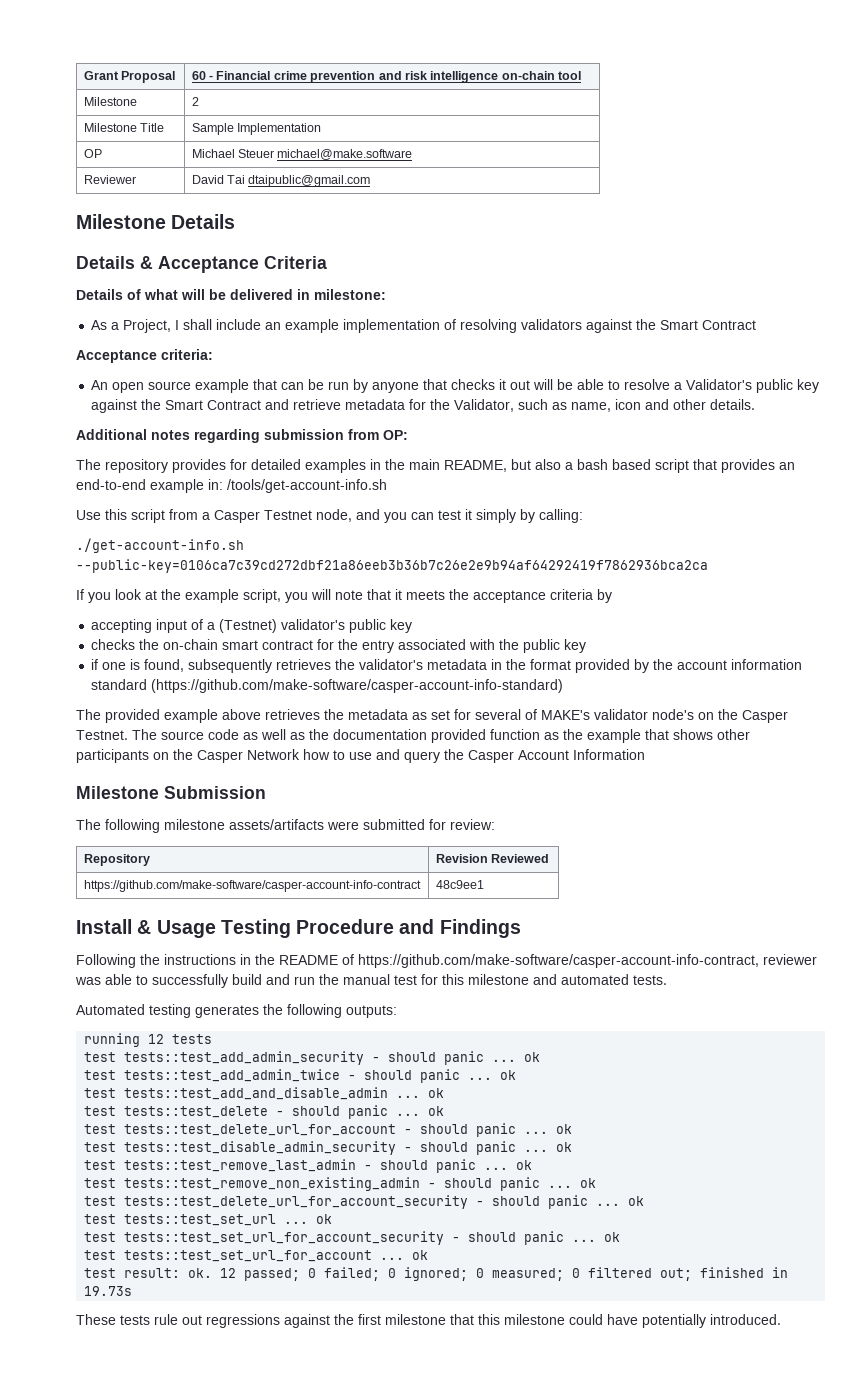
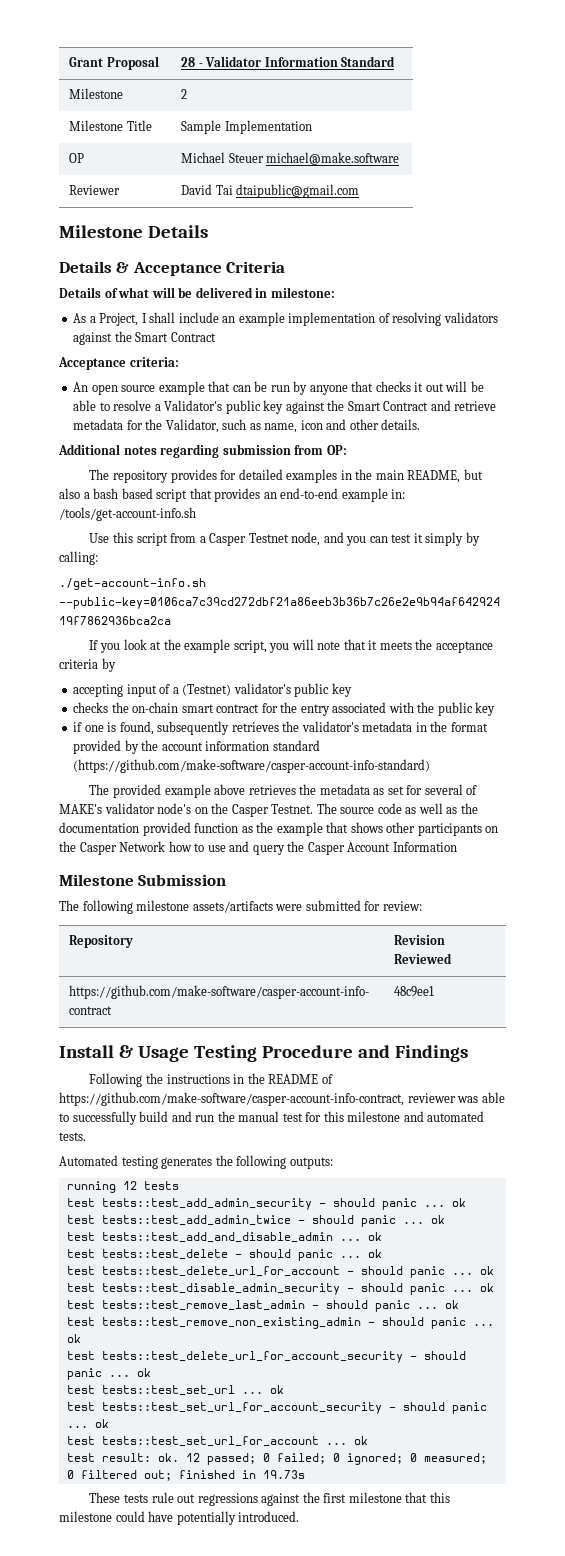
- Grant Proposal | 60 - Financial crime prevention and risk intelligence on-chain tool
+ Grant Proposal | 28 - Validator Information Standard

